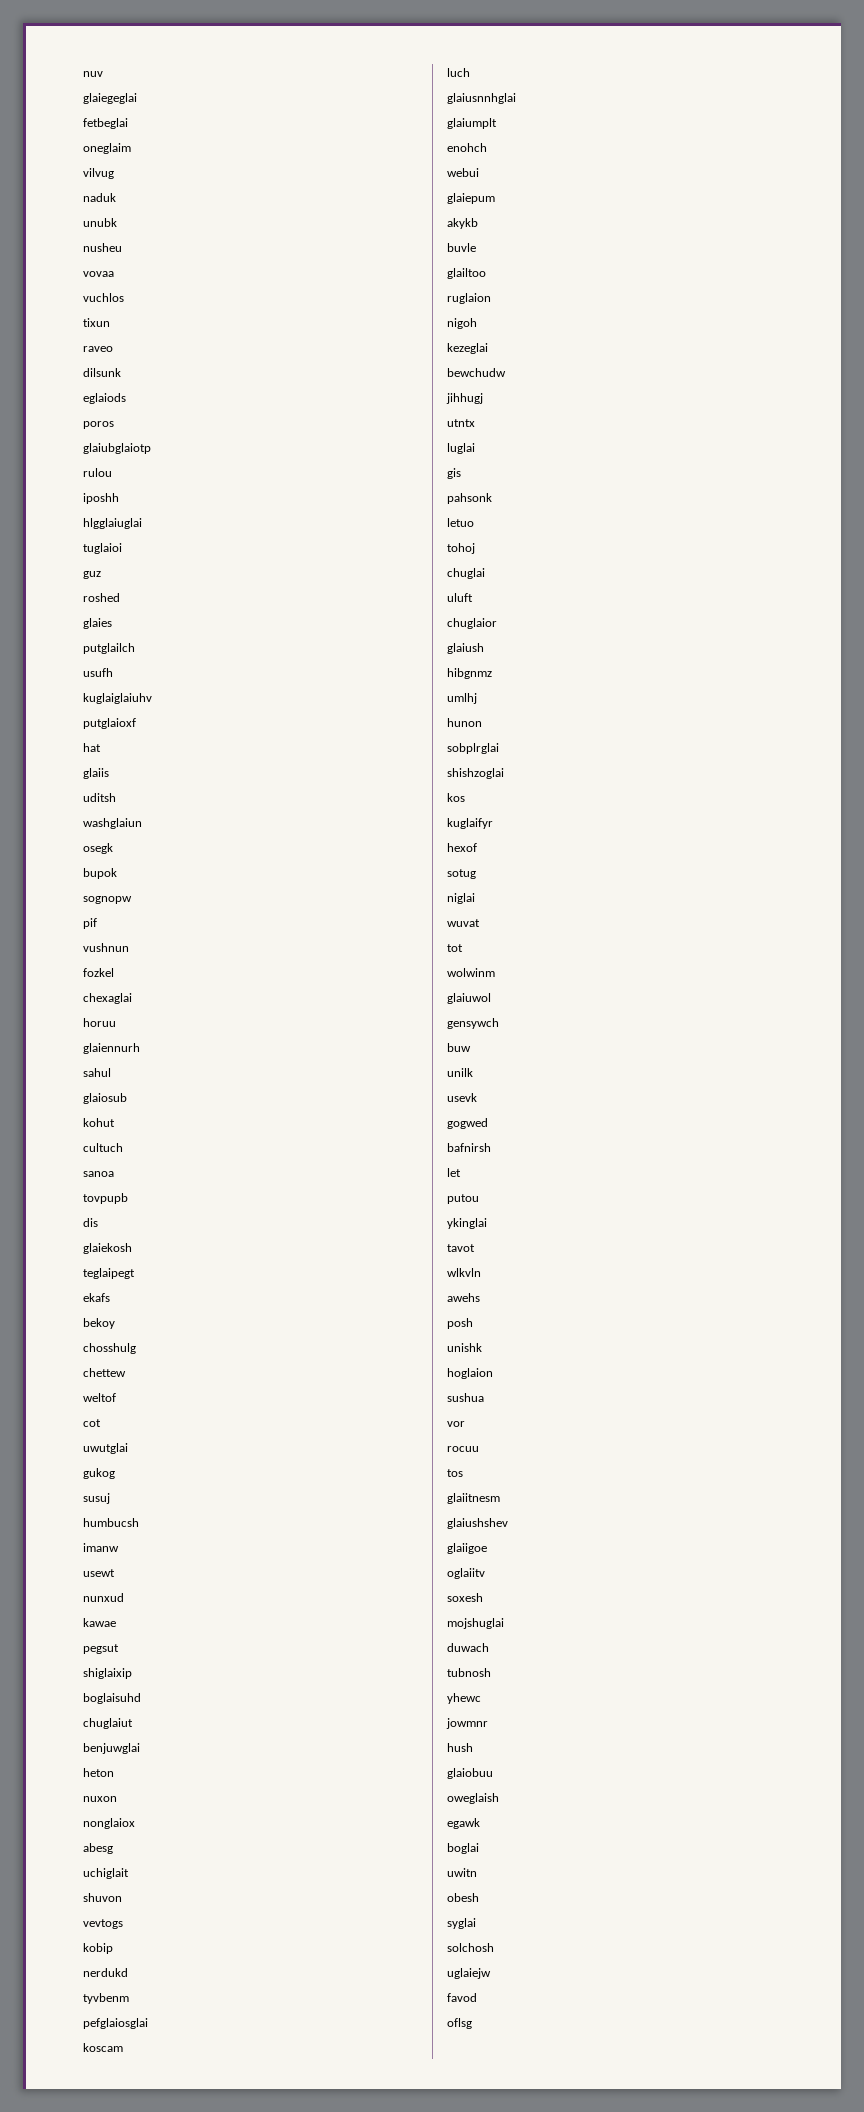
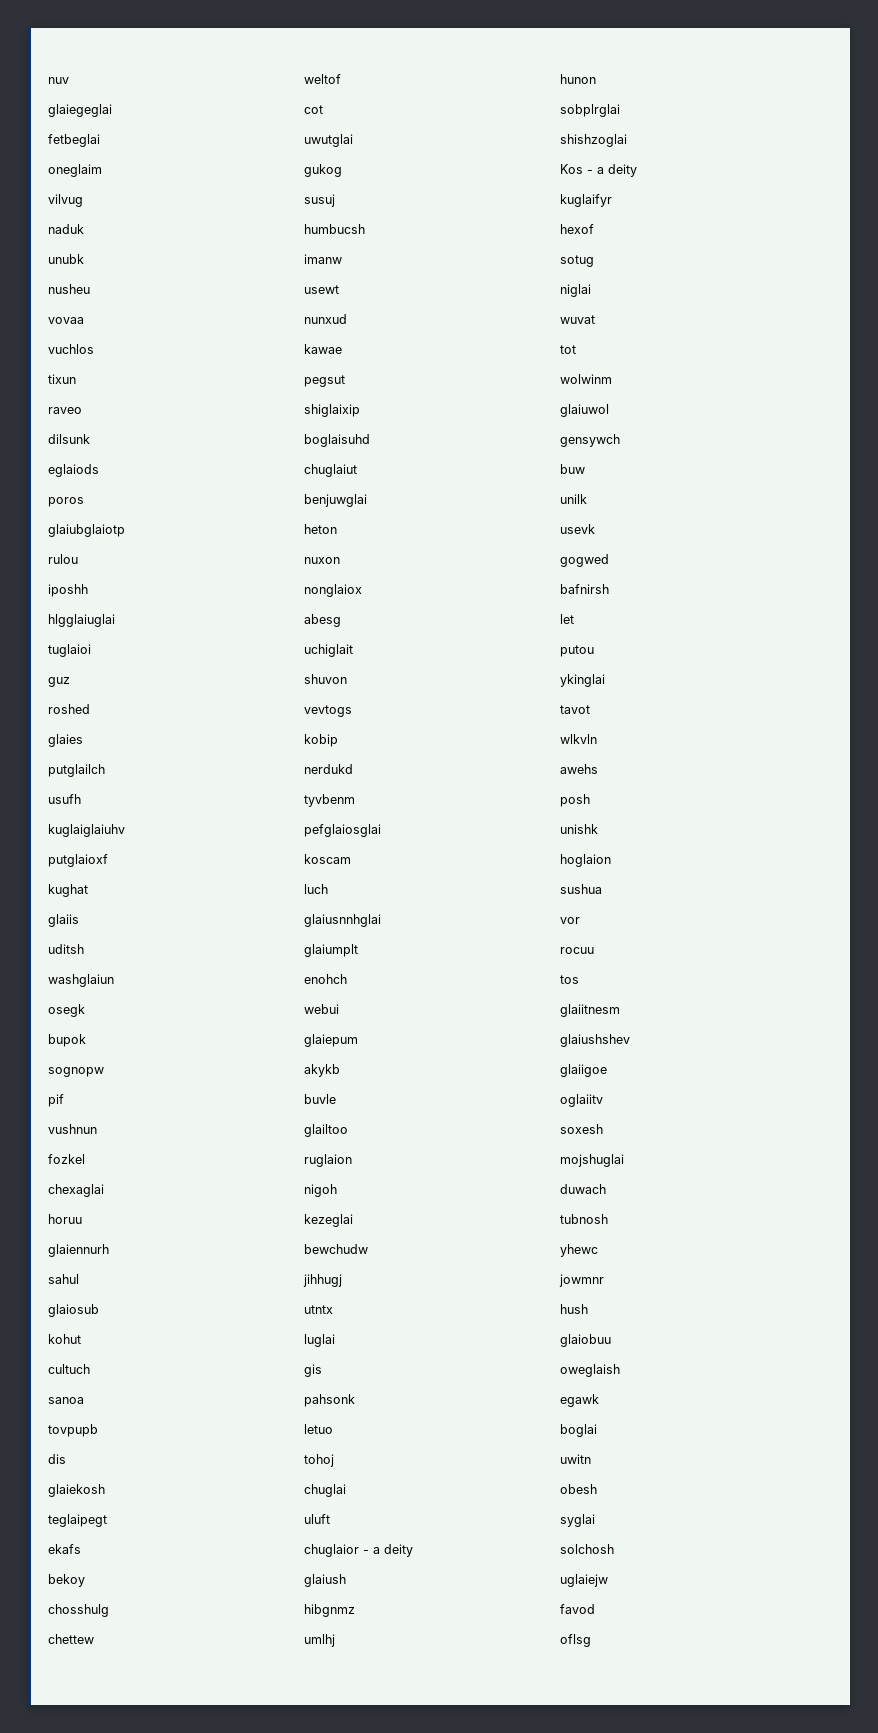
- hat
+ kughat
- chuglaior
+ chuglaior - a deity
- kos
+ Kos - a deity

